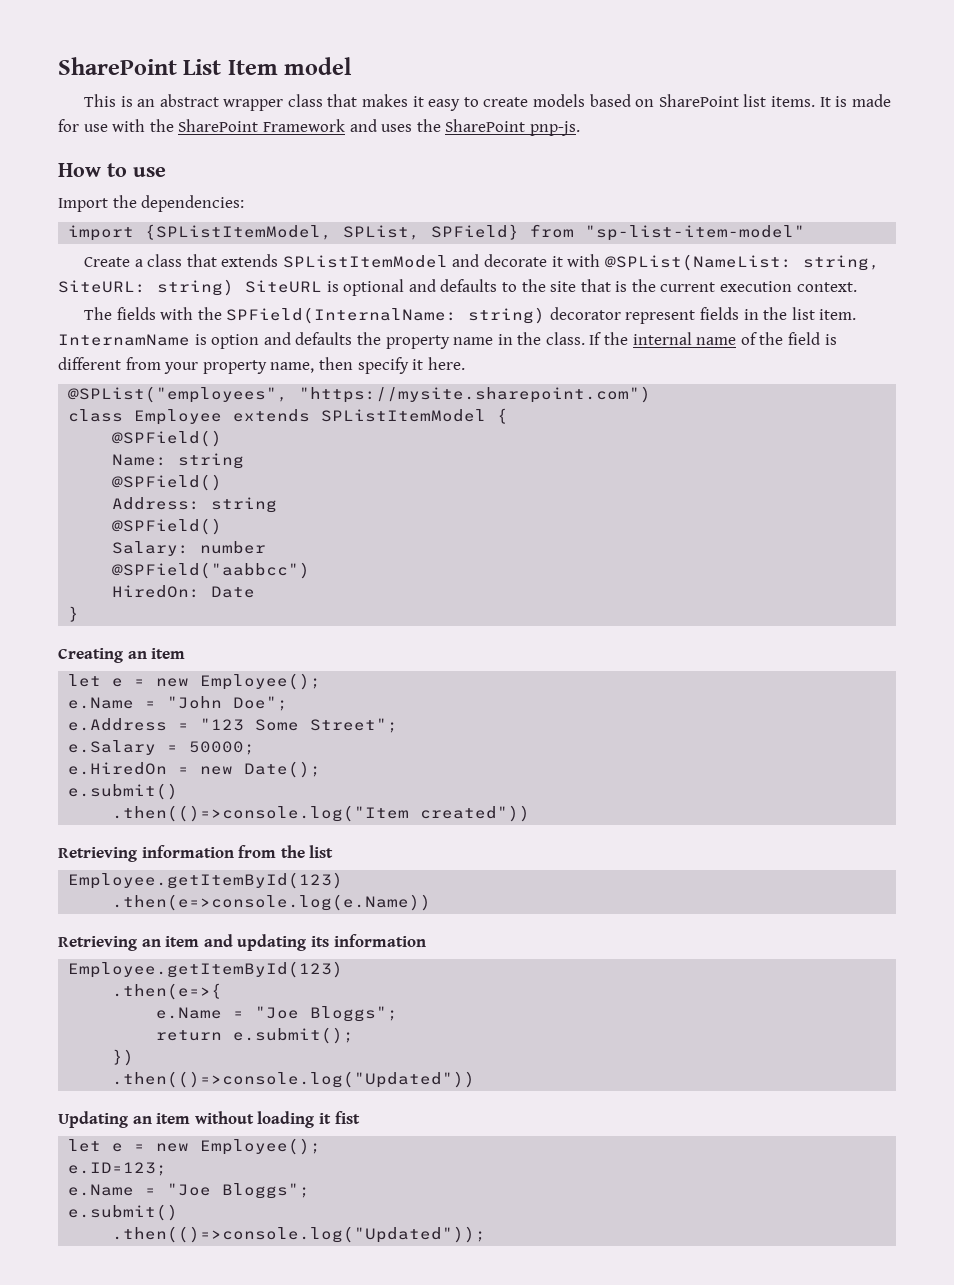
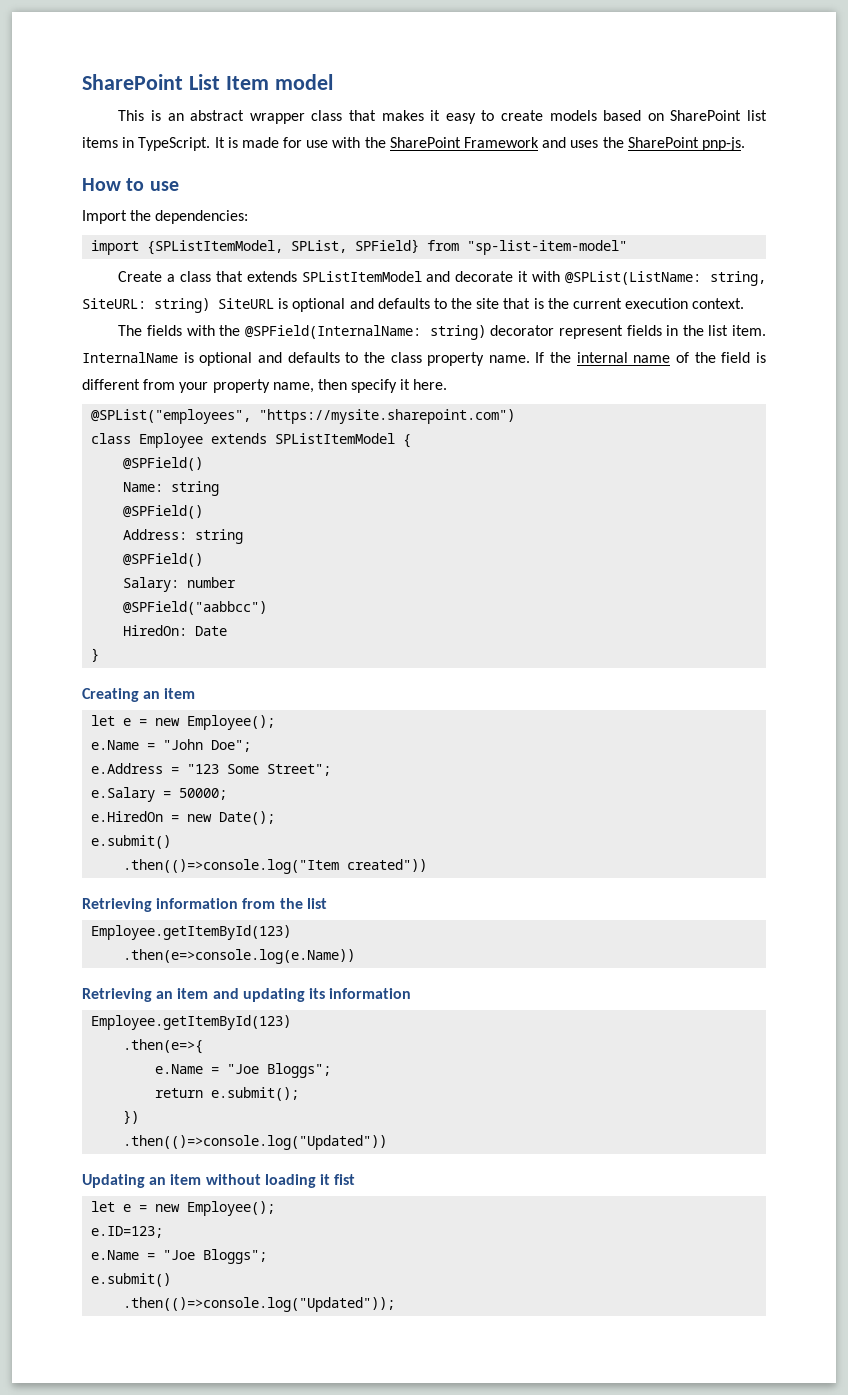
- This is an abstract wrapper class that makes it easy to create models based on SharePoint list items.
+ This is an abstract wrapper class that makes it easy to create models based on SharePoint list items in TypeScript.
- Create a class that extends SPListItemModel and decorate it with @SPList(NameList: string, SiteURL: string) SiteURL is optional and defaults to the site that is the current execution context.
+ Create a class that extends SPListItemModel and decorate it with @SPList(ListName: string, SiteURL: string) SiteURL is optional and defaults to the site that is the current execution context.
- The fields with the SPField(InternalName: string) decorator represent fields in the list item.
+ The fields with the @SPField(InternalName: string) decorator represent fields in the list item.
- InternamName is option and defaults the property name in the class.
+ InternalName is optional and defaults to the class property name.

